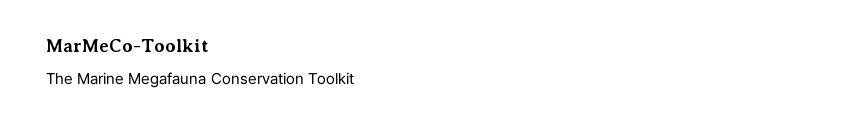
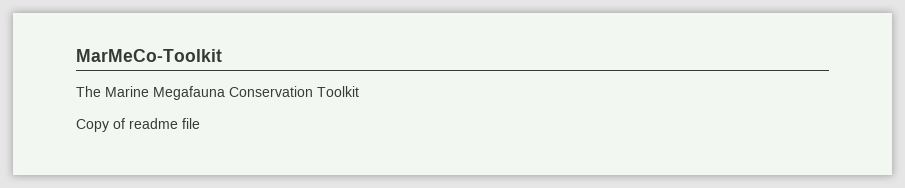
+ Copy of readme file

